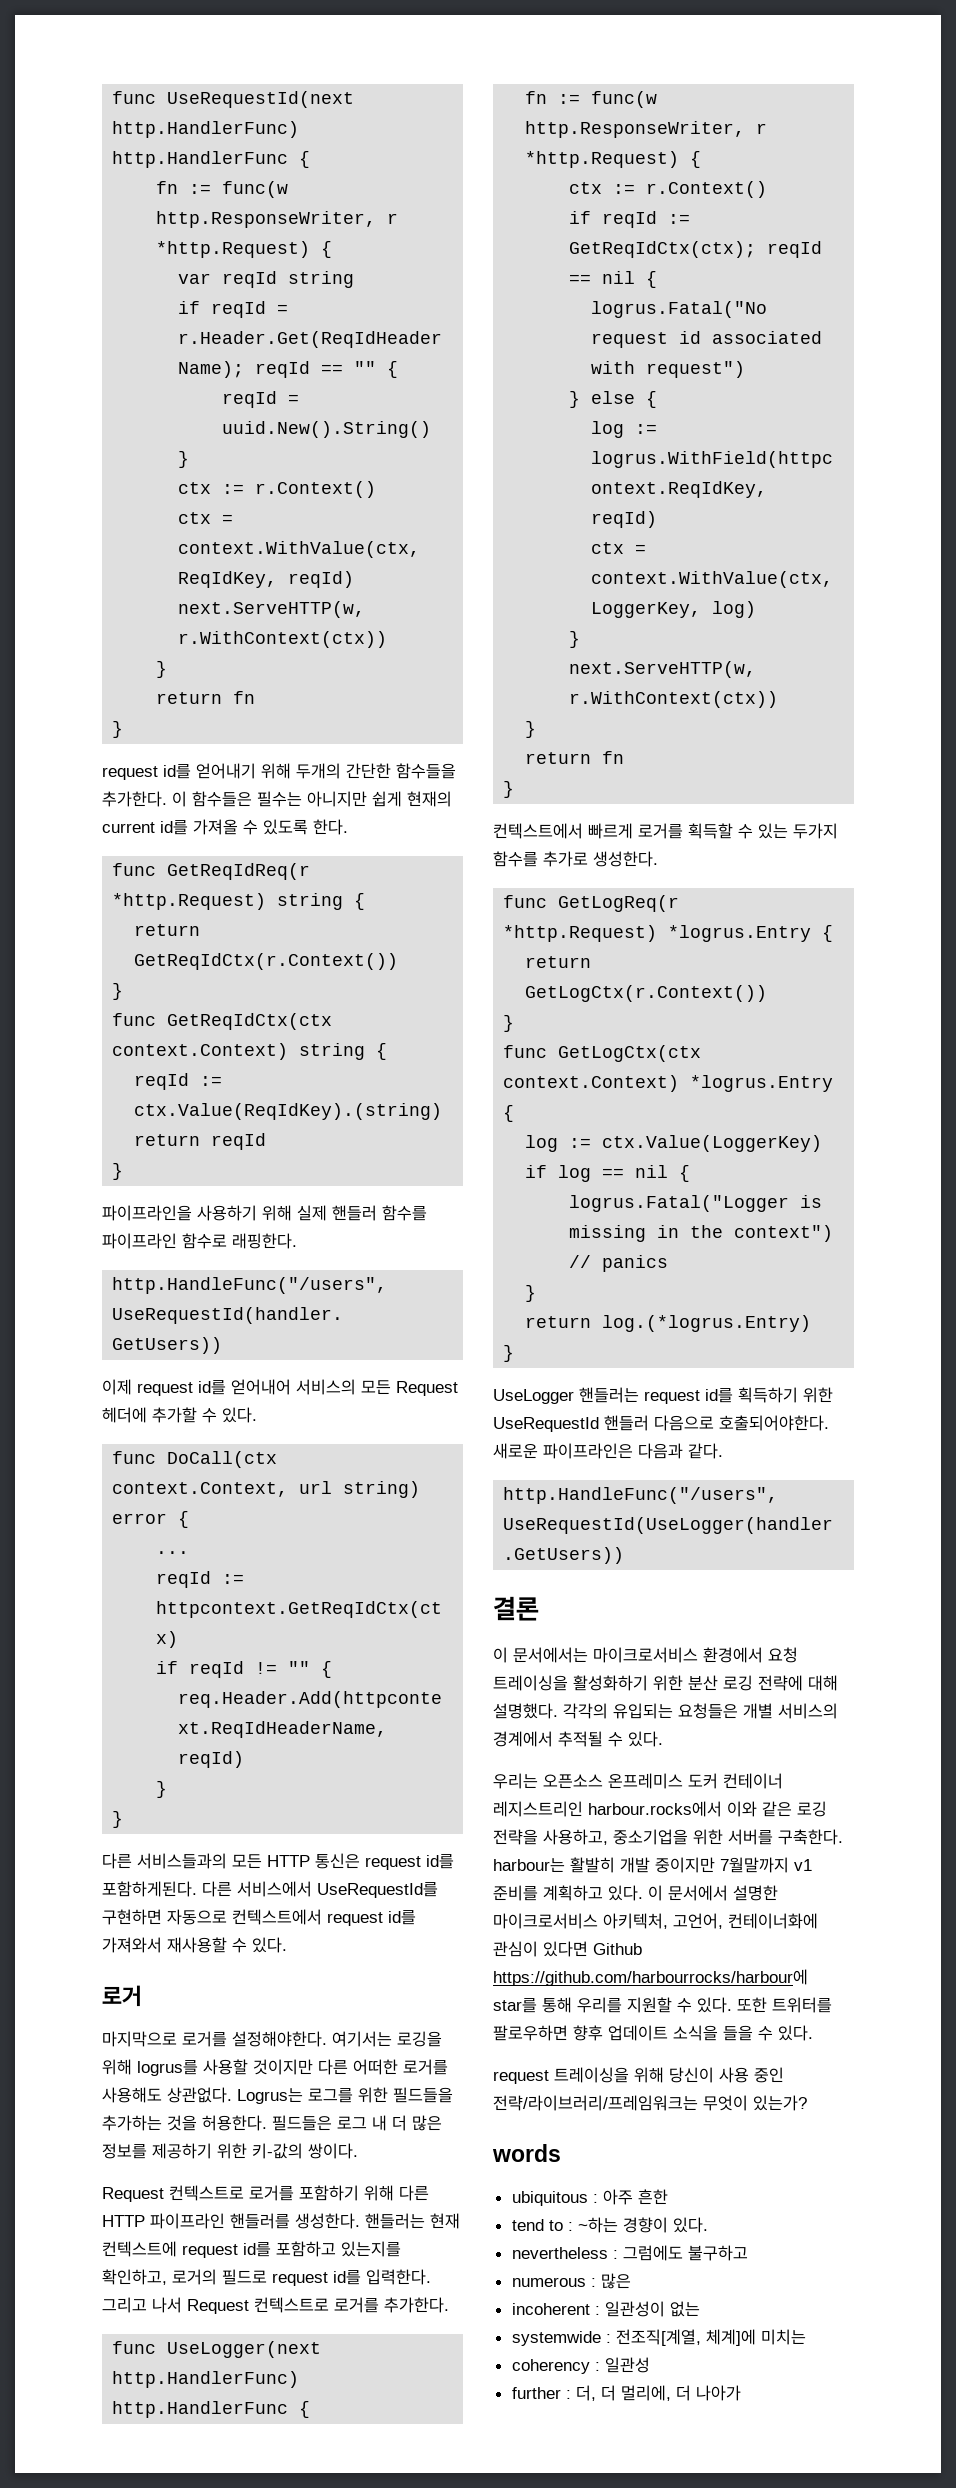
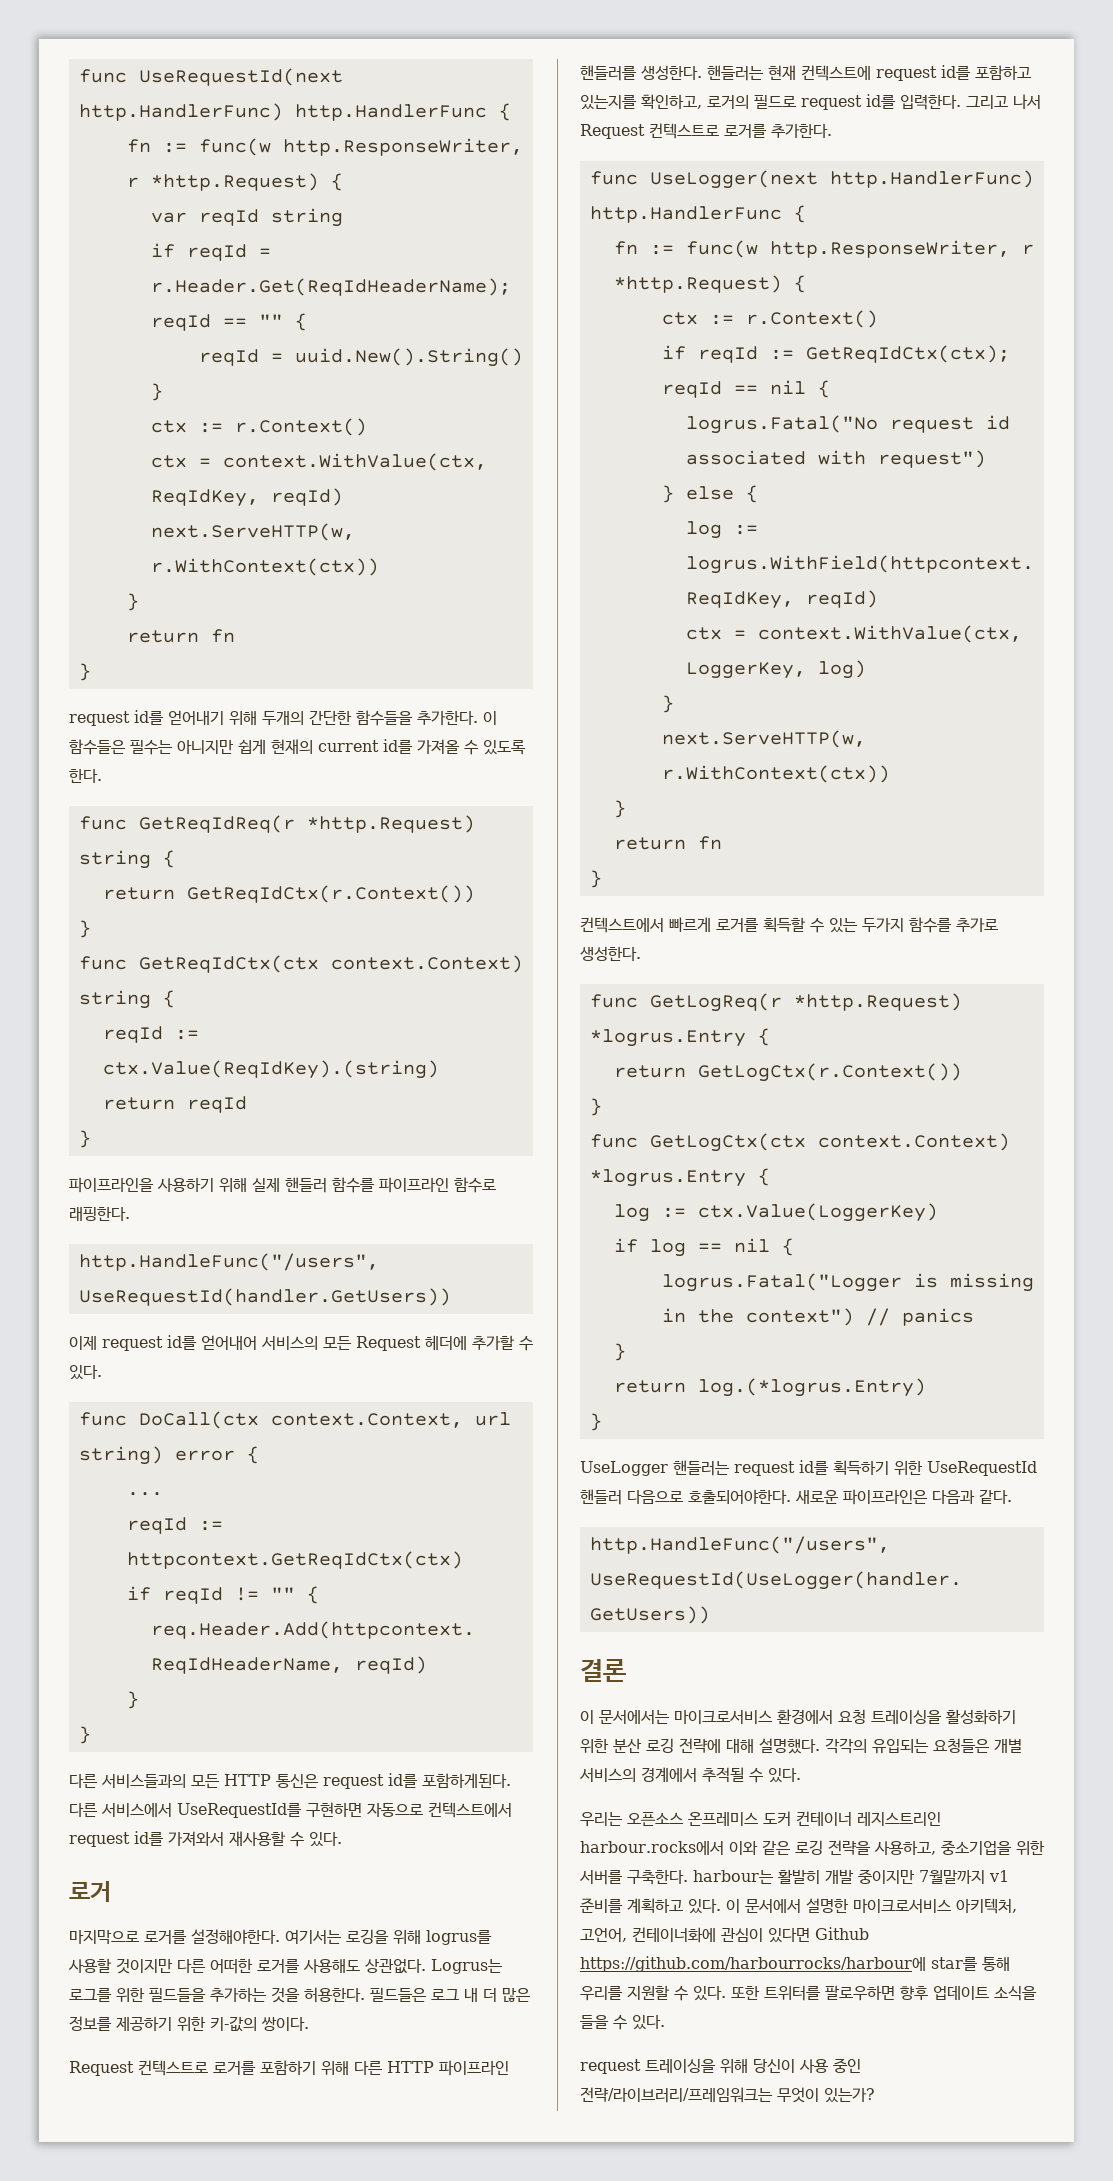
- words
- ubiquitous : 아주 흔한
- tend to : ~하는 경향이 있다.
- nevertheless : 그럼에도 불구하고
- numerous : 많은
- incoherent : 일관성이 없는
- systemwide : 전조직[계열, 체계]에 미치는
- coherency : 일관성
- further : 더, 더 멀리에, 더 나아가

